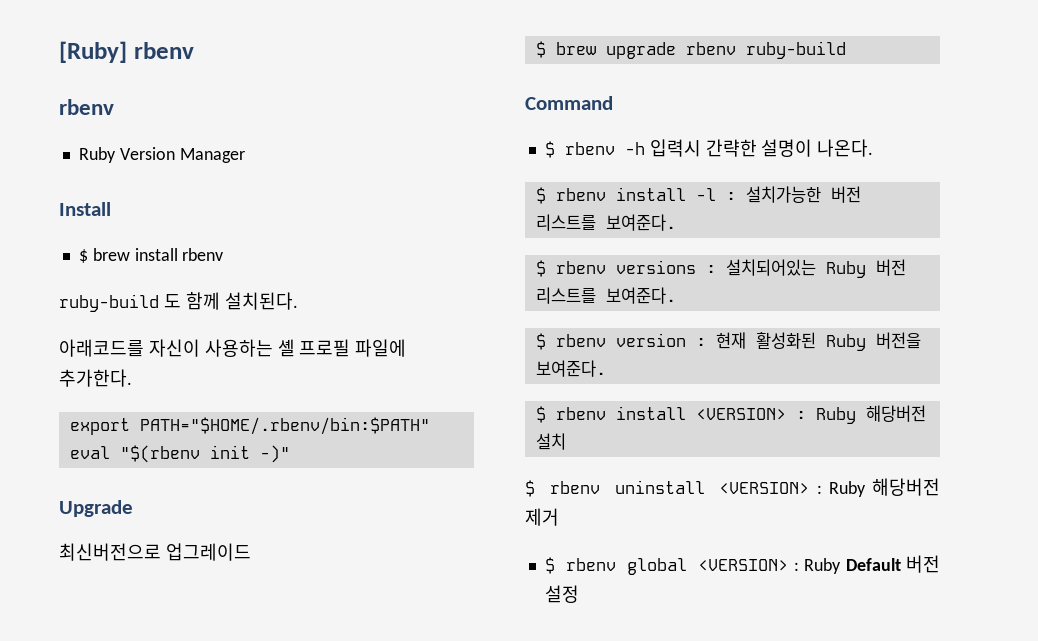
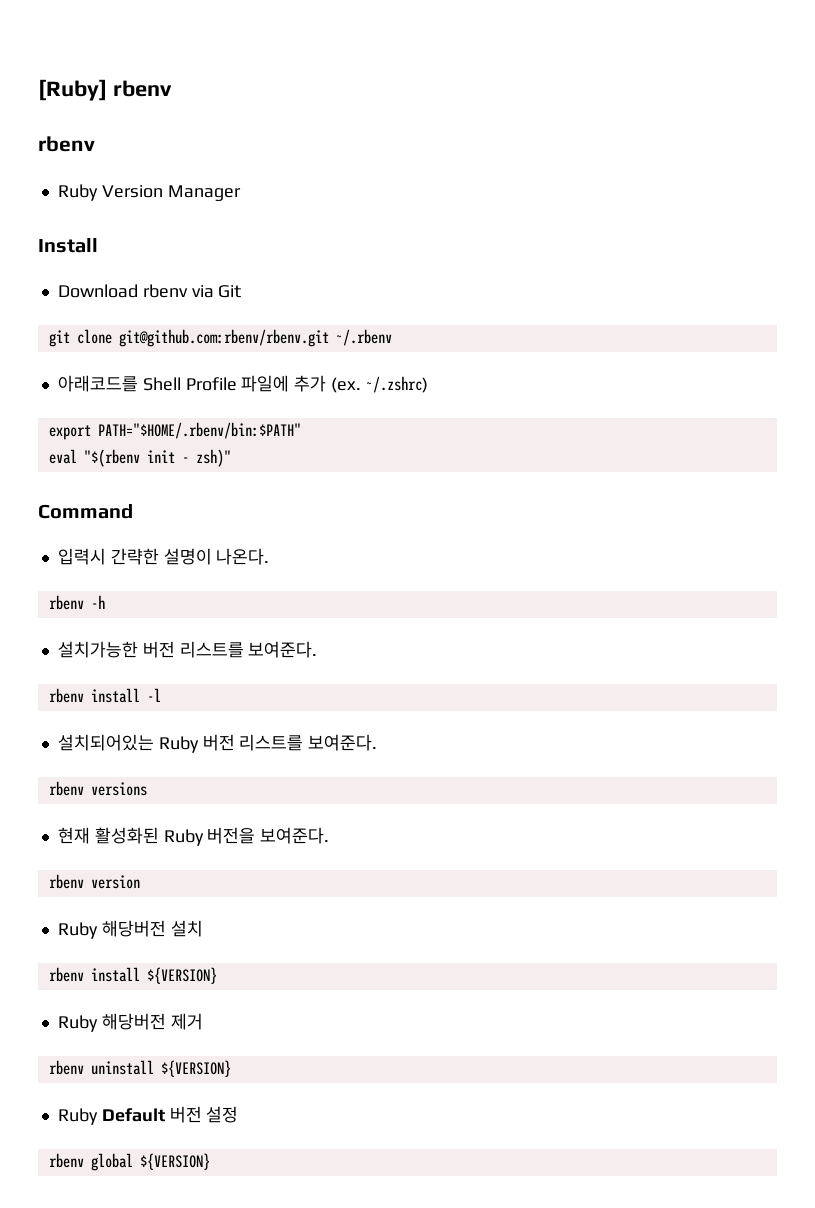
- $ brew install rbenv
- ruby-build 도 함께 설치된다.
- 아래코드를 자신이 사용하는 셸 프로필 파일에 추가한다.
+ Download rbenv via Git
+ git clone git@github.com:rbenv/rbenv.git ~/.rbenv
+ 아래코드를 Shell Profile 파일에 추가 (ex. ~/.zshrc)
- eval "$(rbenv init -)"
- Upgrade
- 최신버전으로 업그레이드
- $ brew upgrade rbenv ruby-build
+ eval "$(rbenv init - zsh)"
  Command
- $ rbenv -h 입력시 간략한 설명이 나온다.
+ 입력시 간략한 설명이 나온다.
- $ rbenv install -l : 설치가능한 버전 리스트를 보여준다.
+ rbenv -h
+ 설치가능한 버전 리스트를 보여준다.
- $ rbenv versions : 설치되어있는 Ruby 버전 리스트를 보여준다.
+ rbenv install -l
+ 설치되어있는 Ruby 버전 리스트를 보여준다.
- $ rbenv version : 현재 활성화된 Ruby 버전을 보여준다.
+ rbenv versions
+ 현재 활성화된 Ruby 버전을 보여준다.
- $ rbenv install <VERSION> : Ruby 해당버전 설치
- $ rbenv uninstall <VERSION> : Ruby 해당버전 제거
- $ rbenv global <VERSION> : Ruby Default 버전 설정
+ rbenv version
+ Ruby 해당버전 설치
+ rbenv install ${VERSION}
+ Ruby 해당버전 제거
+ rbenv uninstall ${VERSION}
+ Ruby Default 버전 설정
+ rbenv global ${VERSION}

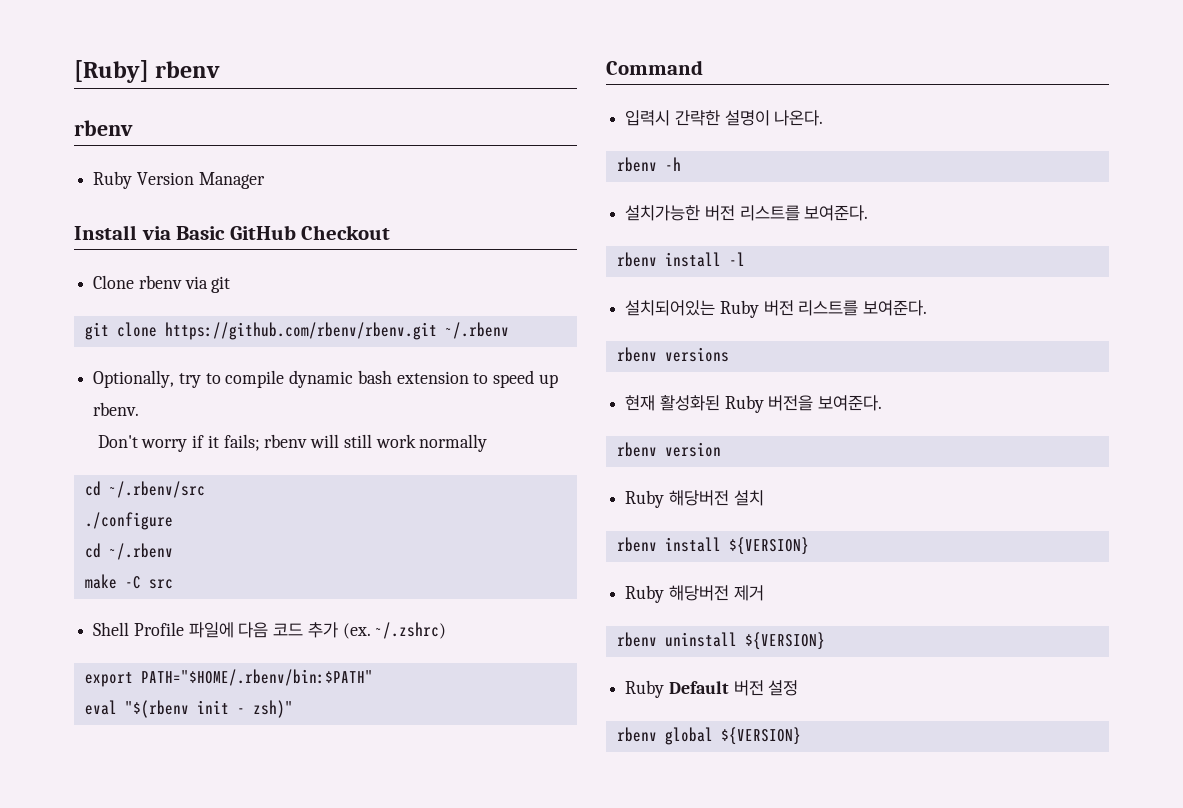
- Install
- Download rbenv via Git
+ Install via Basic GitHub Checkout
+ Clone rbenv via git
- git clone git@github.com:rbenv/rbenv.git ~/.rbenv
- 아래코드를 Shell Profile 파일에 추가 (ex.
+ git clone https://github.com/rbenv/rbenv.git ~/.rbenv
+ Optionally, try to compile dynamic bash extension to speed up rbenv.
+ Don't worry if it fails; rbenv will still work normally
+ cd ~/.rbenv/src
+ ./configure
+ cd ~/.rbenv
+ make -C src
+ Shell Profile 파일에 다음 코드 추가 (ex.

